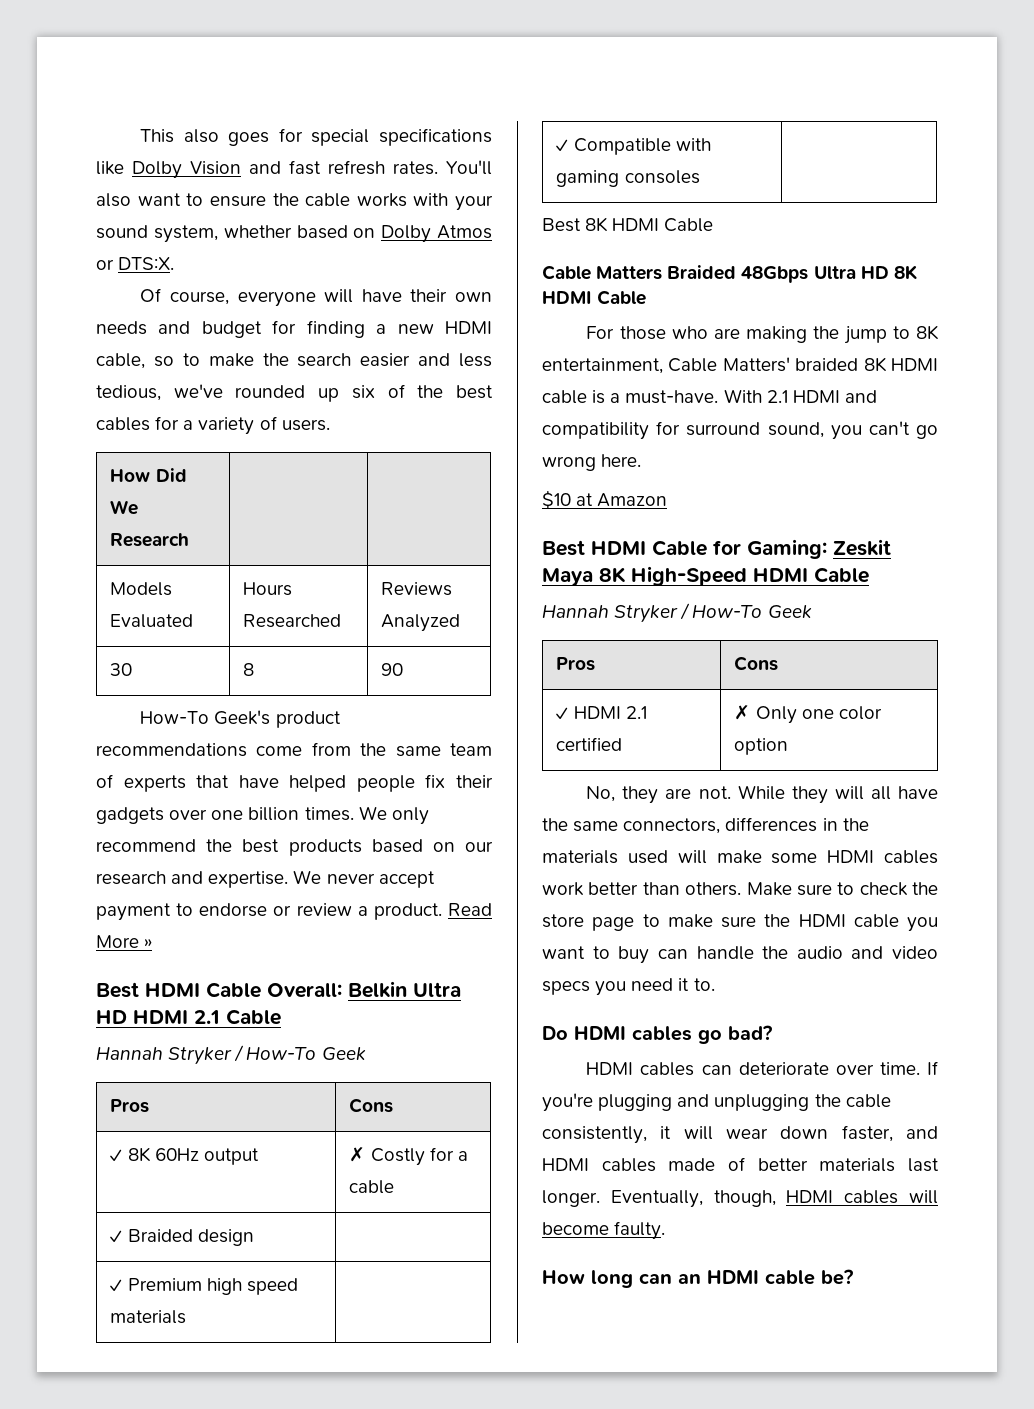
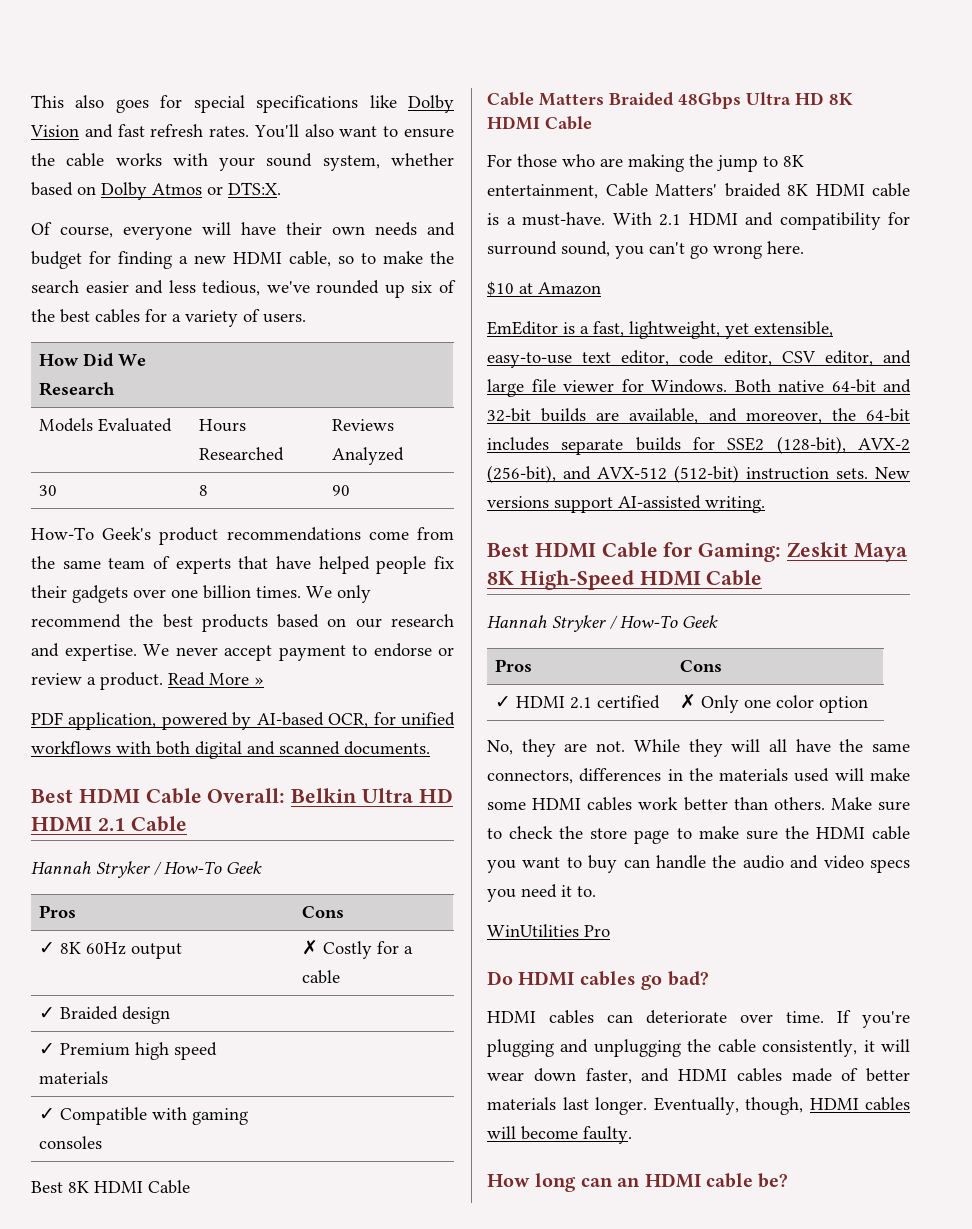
+ PDF application, powered by AI-based OCR, for unified workflows with both digital and scanned documents.
+ EmEditor is a fast, lightweight, yet extensible, easy-to-use text editor, code editor, CSV editor, and large file viewer for Windows. Both native 64-bit and 32-bit builds are available, and moreover, the 64-bit includes separate builds for SSE2 (128-bit), AVX-2 (256-bit), and AVX-512 (512-bit) instruction sets. New versions support AI-assisted writing.
+ WinUtilities Pro

